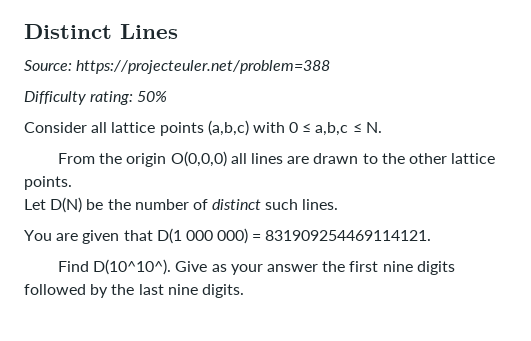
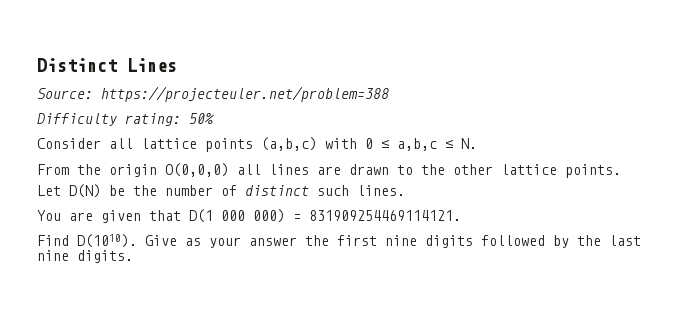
- Find D(10^10^).
+ Find D(1010).

